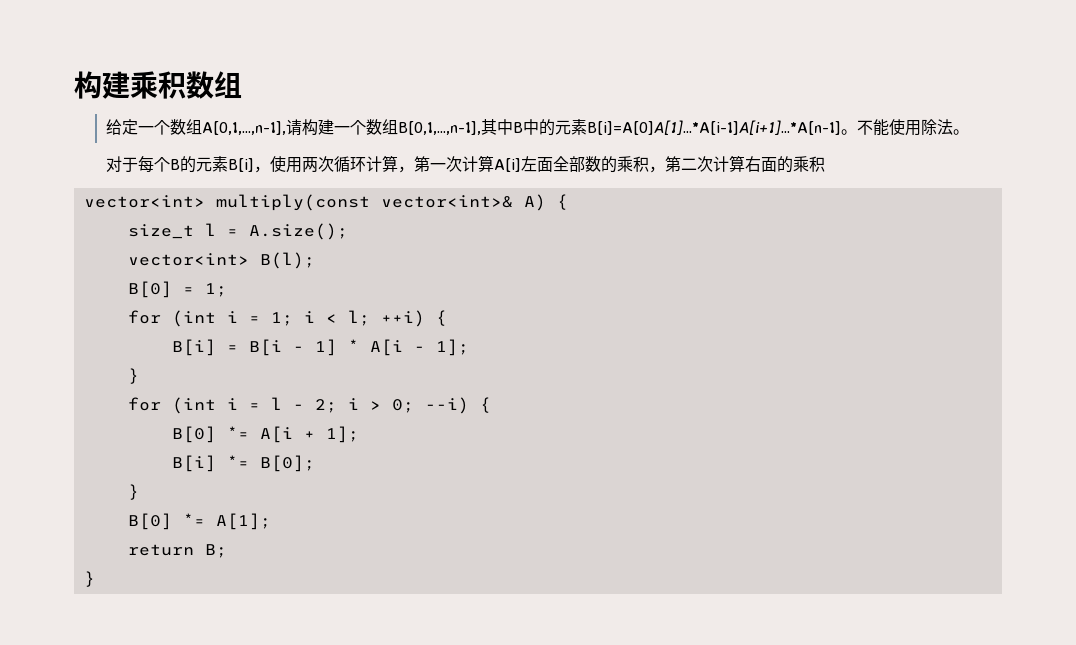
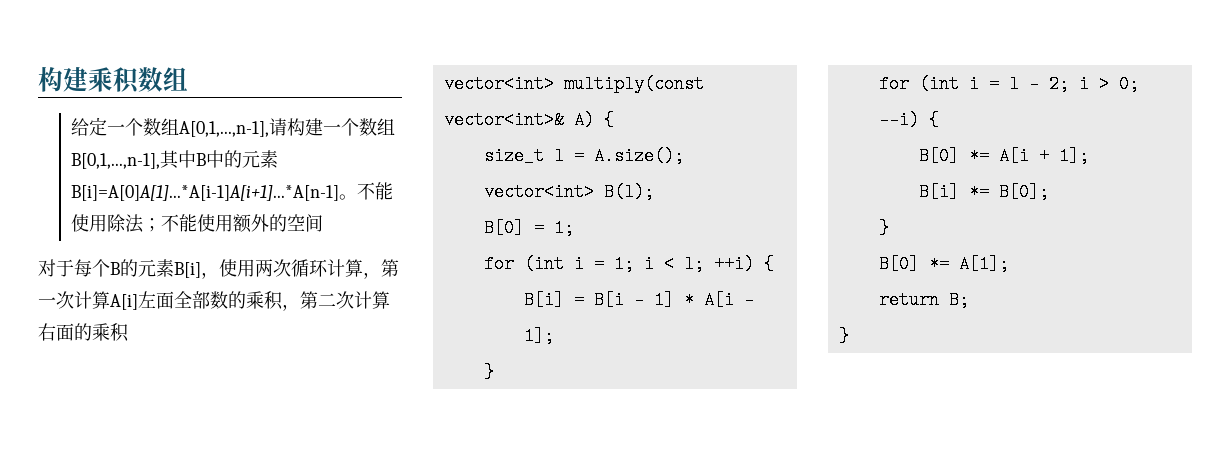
- 不能使用除法。
+ 不能使用除法；不能使用额外的空间

